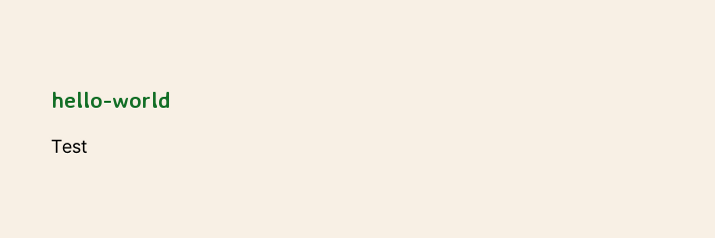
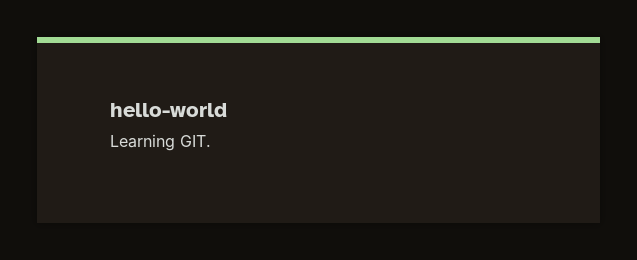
- Test
+ Learning GIT.

